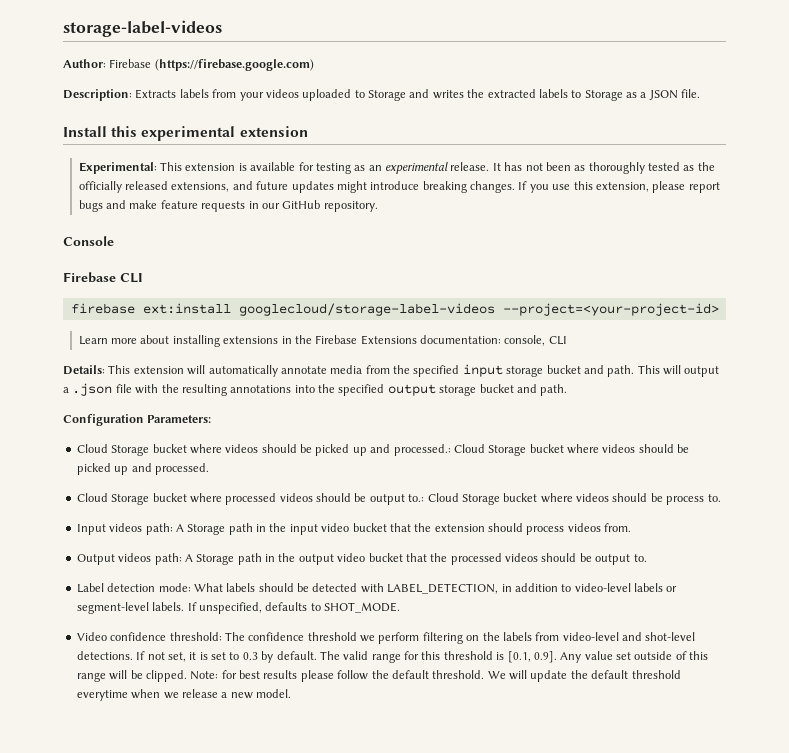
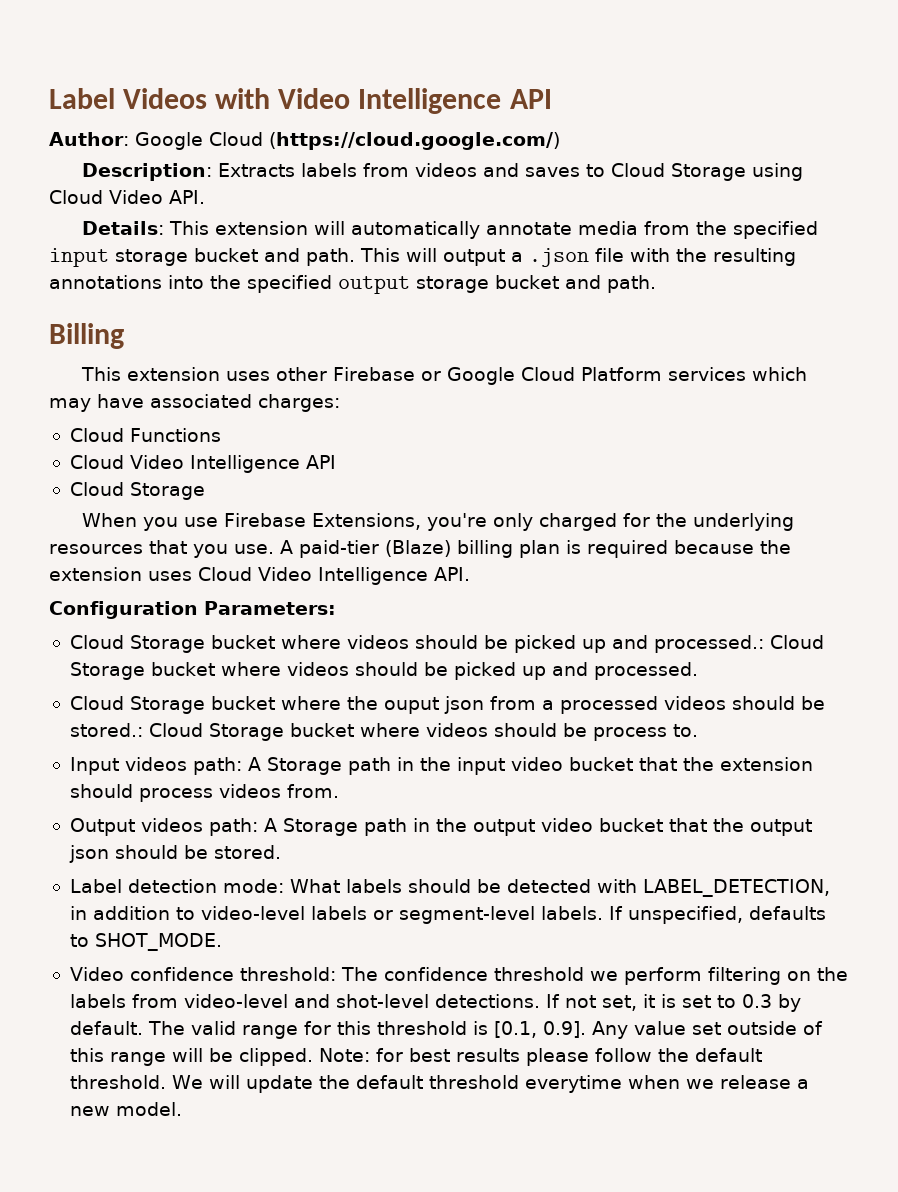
- storage-label-videos
- Author: Firebase (https://firebase.google.com)
- Description: Extracts labels from your videos uploaded to Storage and writes the extracted labels to Storage as a JSON file.
- Install this experimental extension
- Experimental: This extension is available for testing as an experimental release. It has not been as thoroughly tested as the officially released extensions, and future updates might introduce breaking changes. If you use this extension, please report bugs and make feature requests in our GitHub repository.
- Console
- Firebase CLI
- firebase ext:install googlecloud/storage-label-videos --project=<your-project-id>
- Learn more about installing extensions in the Firebase Extensions documentation: console, CLI
+ Label Videos with Video Intelligence API
+ Author: Google Cloud (https://cloud.google.com/)
+ Description: Extracts labels from videos and saves to Cloud Storage using Cloud Video API.
+ Billing
+ This extension uses other Firebase or Google Cloud Platform services which may have associated charges:
+ Cloud Functions
+ Cloud Video Intelligence API
+ Cloud Storage
+ When you use Firebase Extensions, you're only charged for the underlying resources that you use. A paid-tier (Blaze) billing plan is required because the extension uses Cloud Video Intelligence API.
- Cloud Storage bucket where processed videos should be output to.: Cloud Storage bucket where videos should be process to.
+ Cloud Storage bucket where the ouput json from a processed videos should be stored.: Cloud Storage bucket where videos should be process to.
- Output videos path: A Storage path in the output video bucket that the processed videos should be output to.
+ Output videos path: A Storage path in the output video bucket that the output json should be stored.

